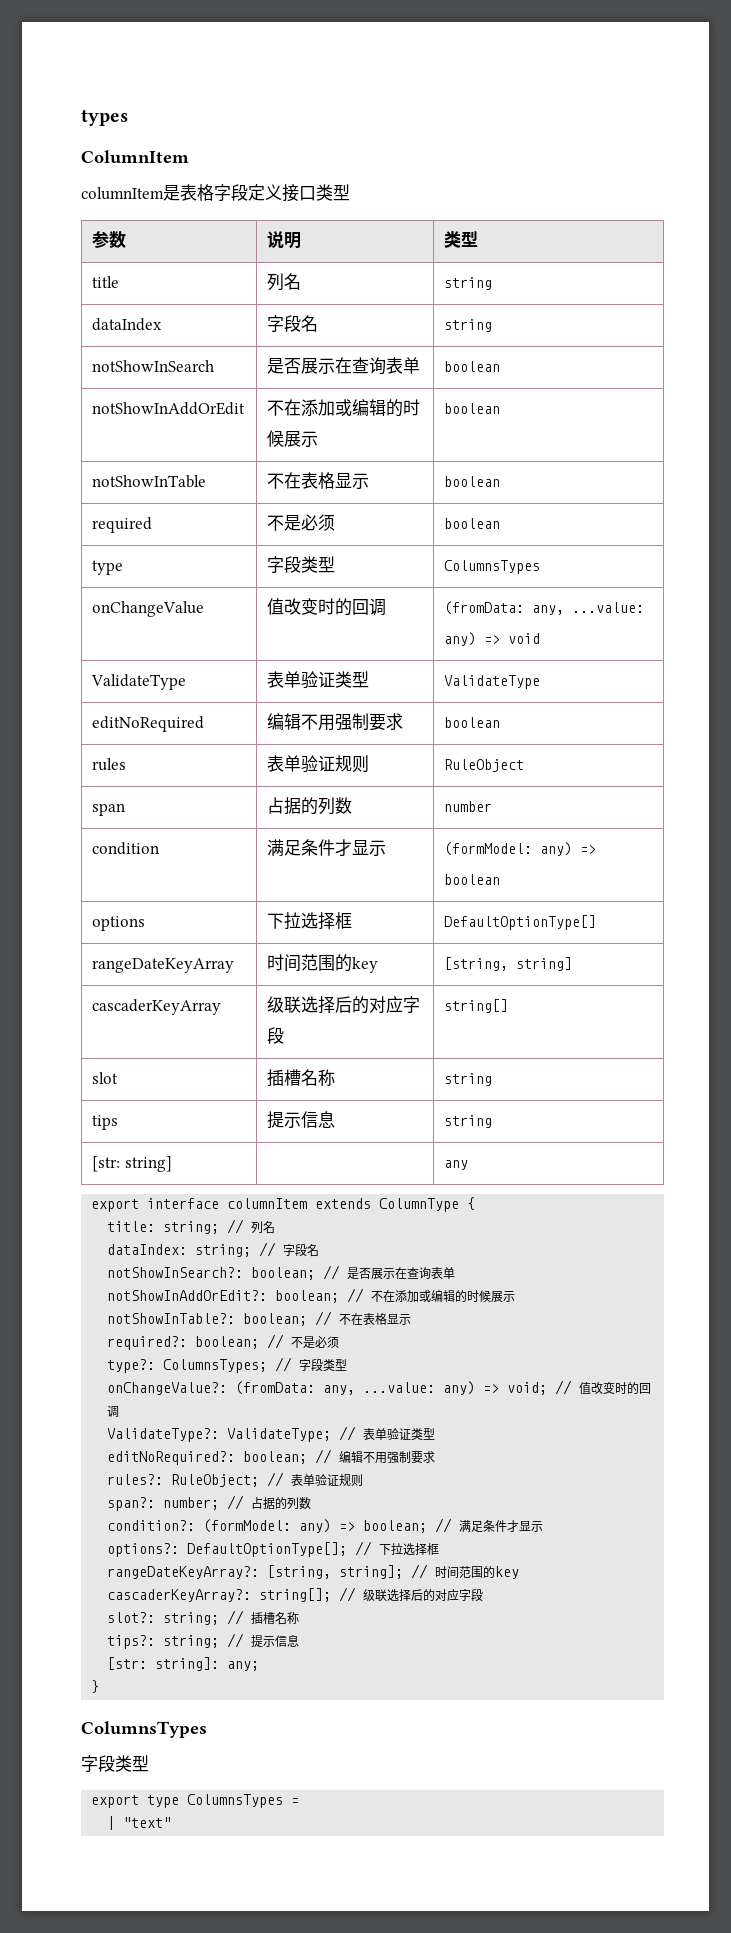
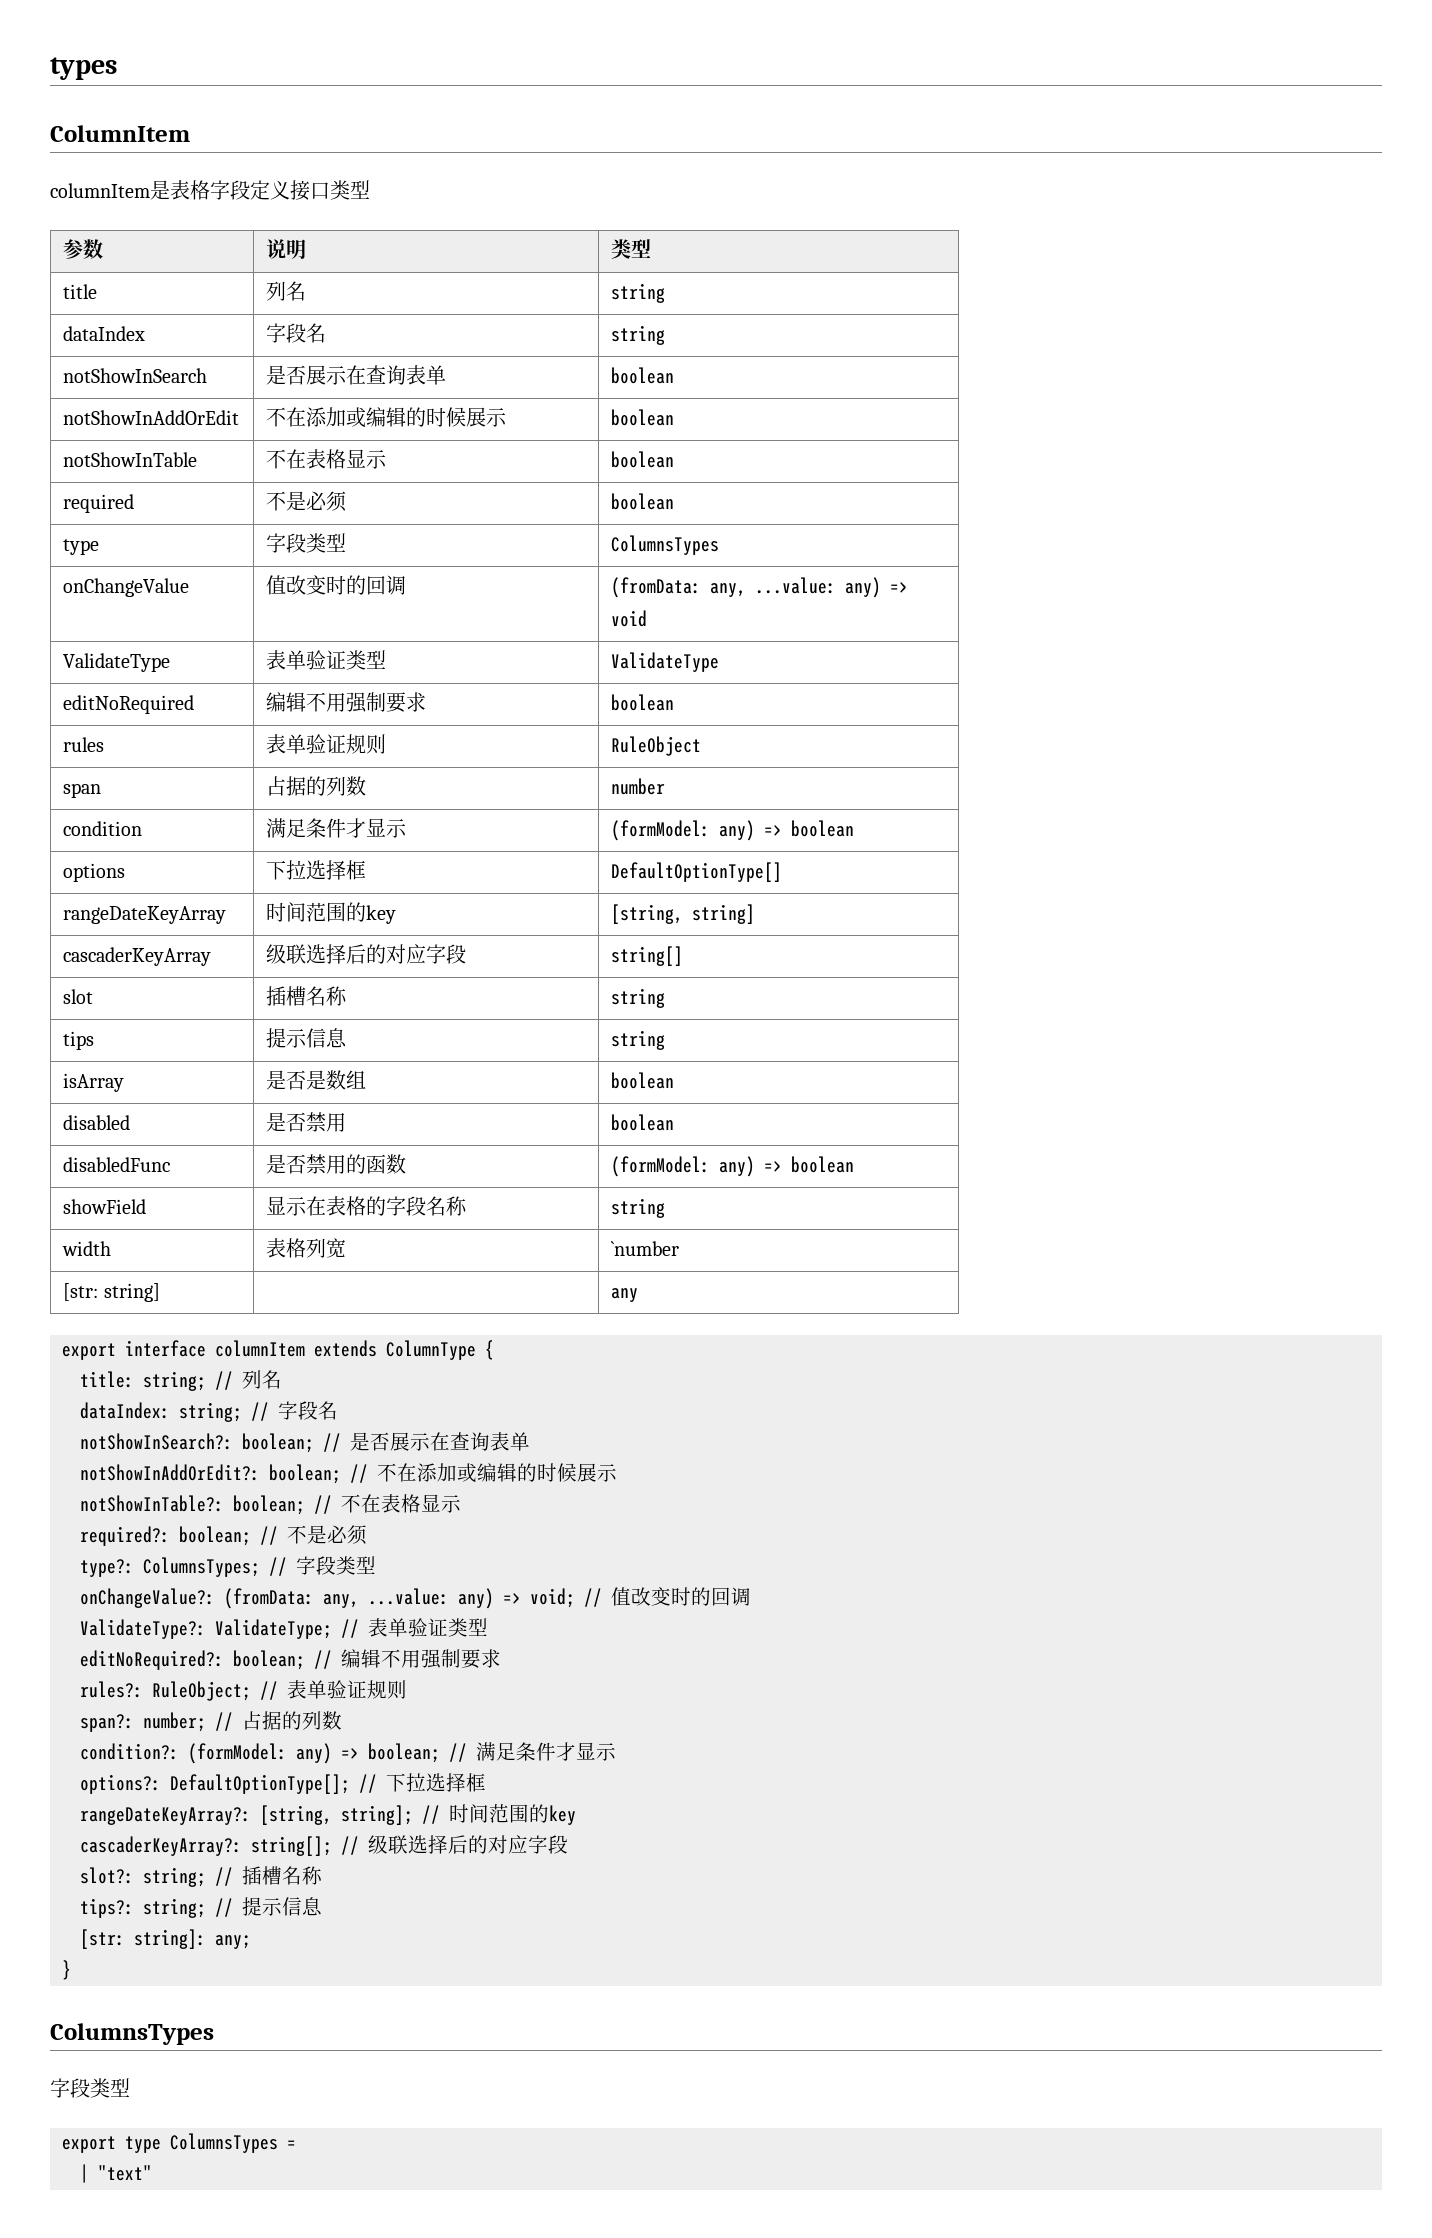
+ isArray | 是否是数组 | boolean
+ disabled | 是否禁用 | boolean
+ disabledFunc | 是否禁用的函数 | (formModel: any) => boolean
+ showField | 显示在表格的字段名称 | string
+ width | 表格列宽 | `number

